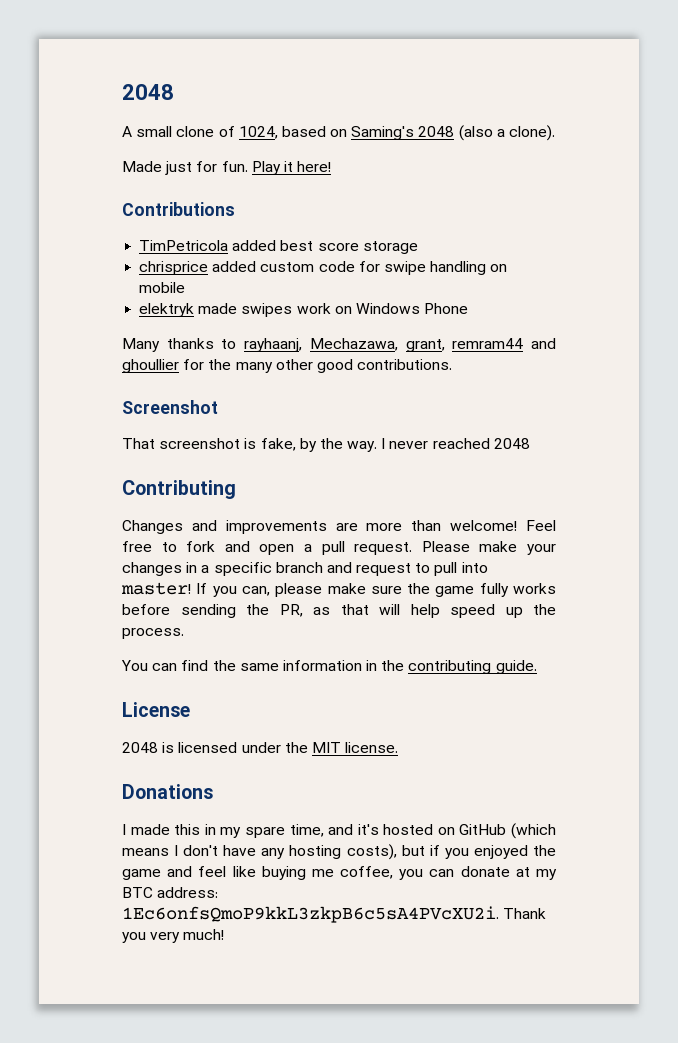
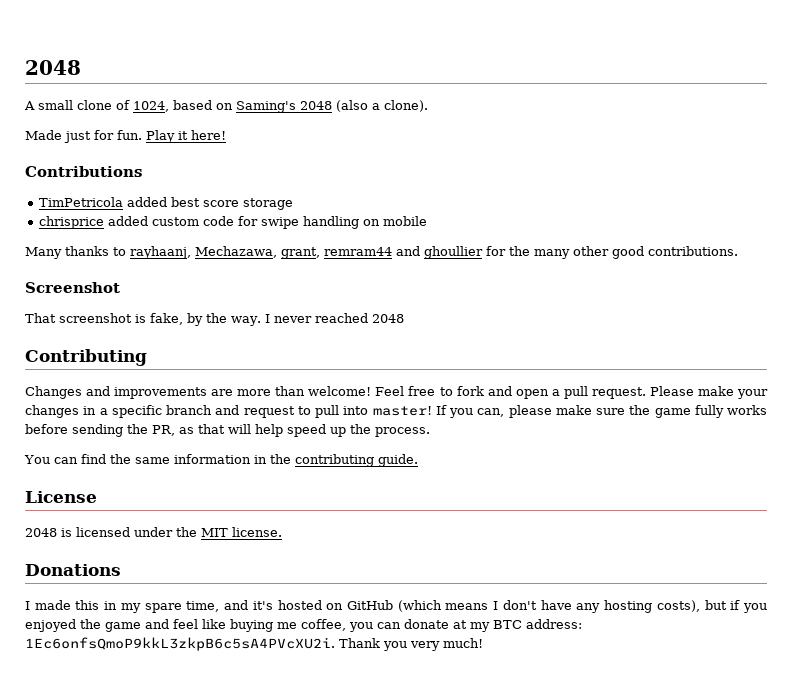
- elektryk made swipes work on Windows Phone

